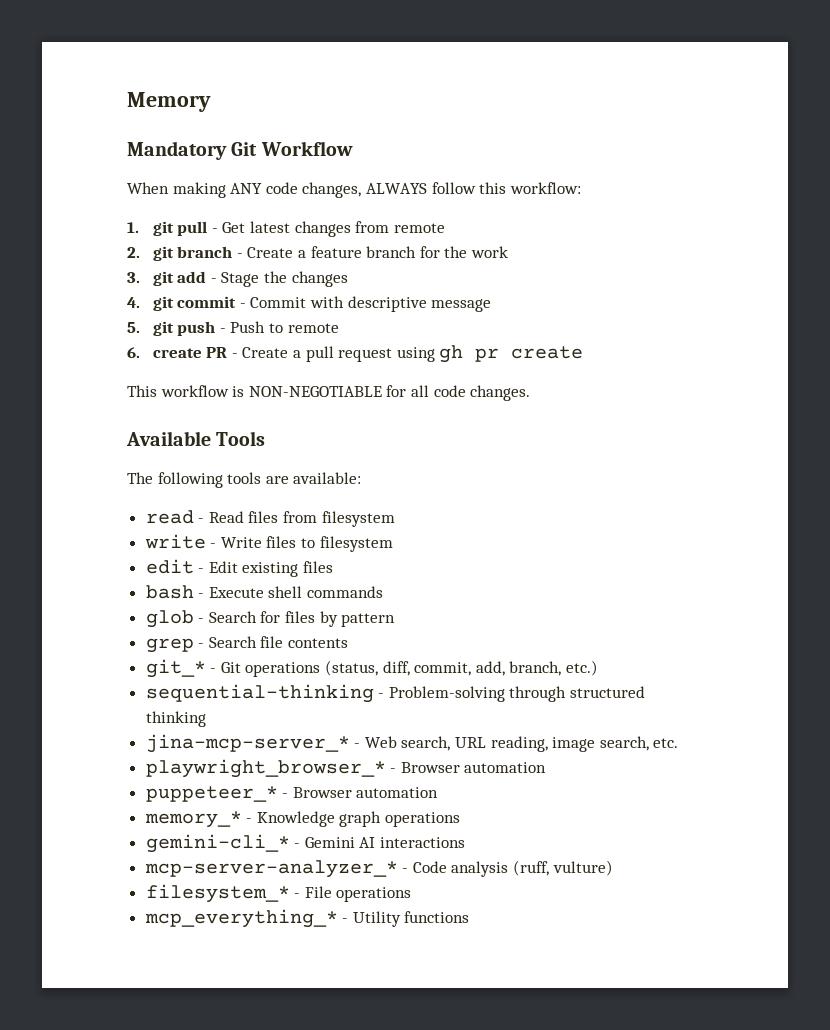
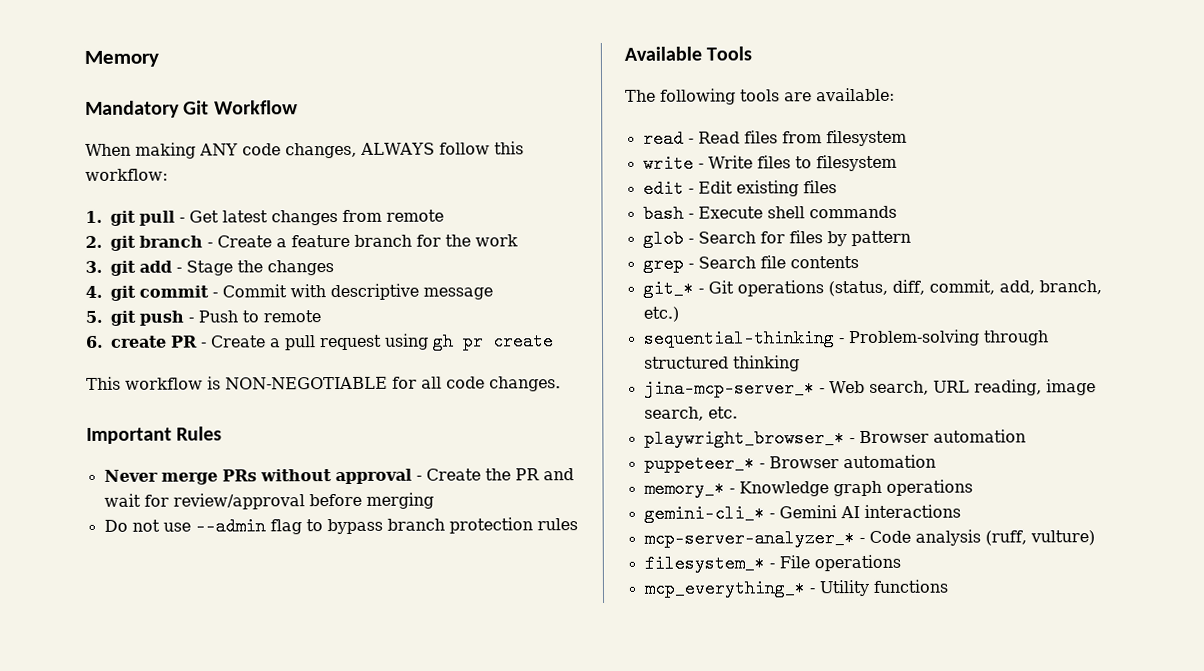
+ Important Rules
+ Never merge PRs without approval - Create the PR and wait for review/approval before merging
+ Do not use --admin flag to bypass branch protection rules

